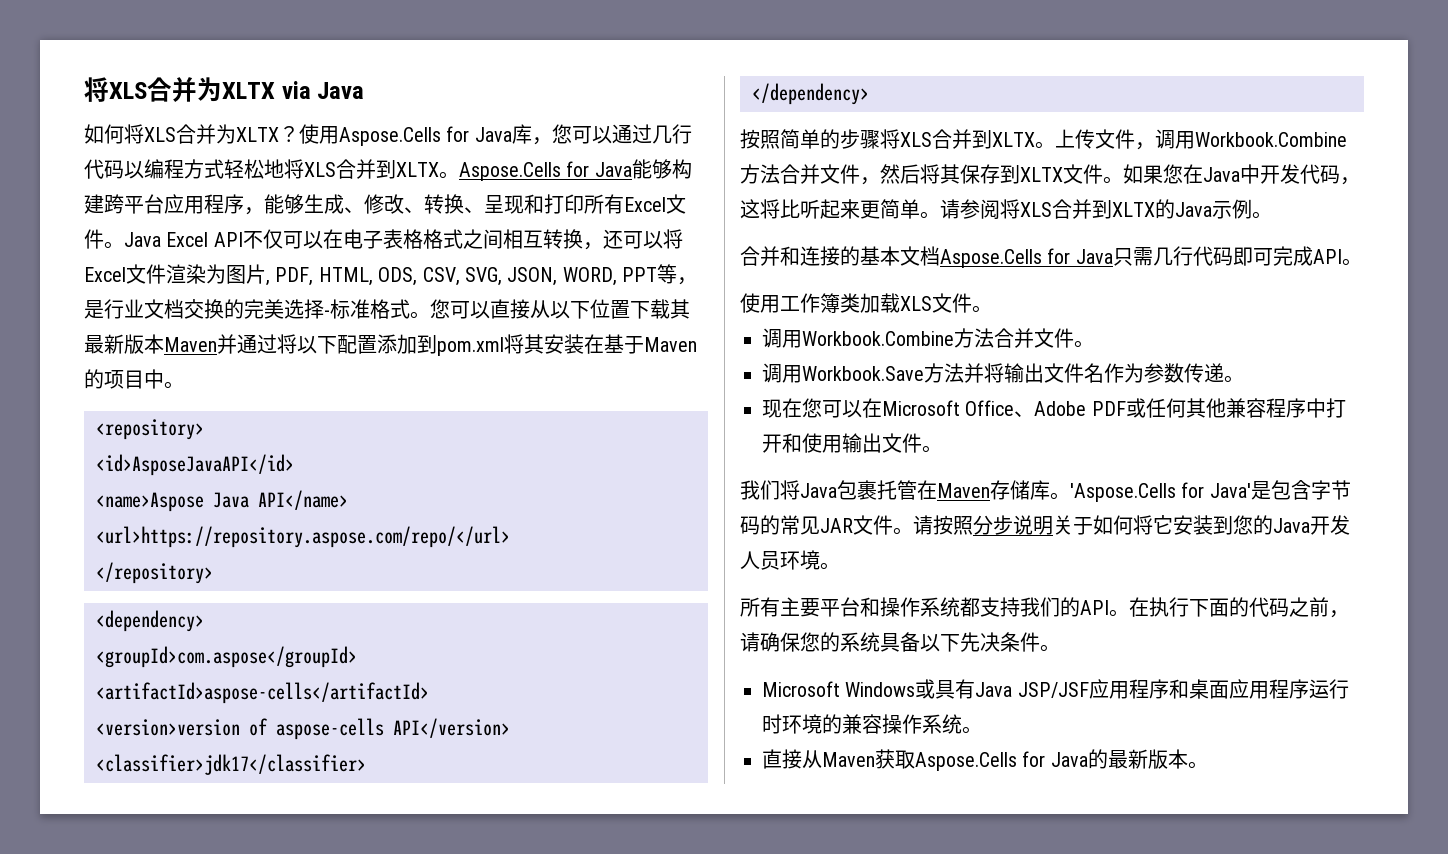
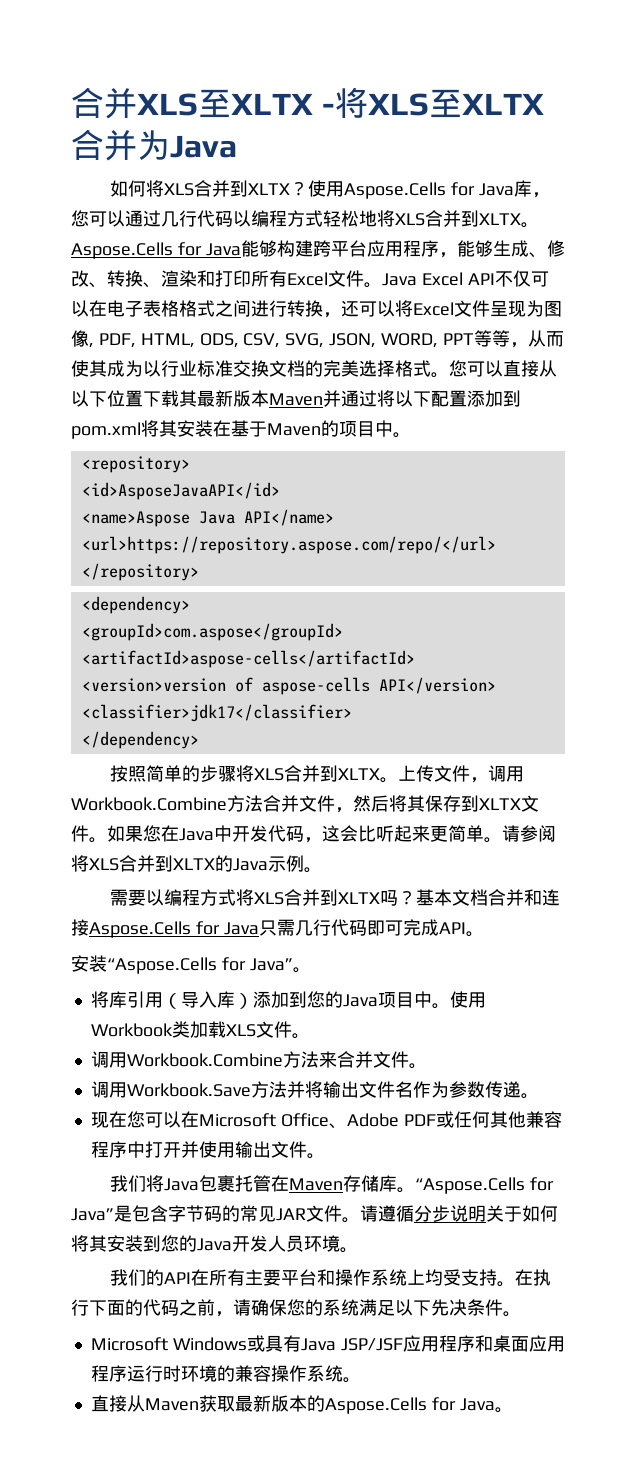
- 将XLS合并为XLTX via Java
+ 合并XLS至XLTX -将XLS至XLTX合并为Java
- 如何将XLS合并为XLTX？
+ 如何将XLS合并到XLTX？
- Aspose.Cells for Java能够构建跨平台应用程序，能够生成、修改、转换、呈现和打印所有Excel文件。
+ Aspose.Cells for Java能够构建跨平台应用程序，能够生成、修改、转换、渲染和打印所有Excel文件。
- Java Excel API不仅可以在电子表格格式之间相互转换，还可以将Excel文件渲染为图片, PDF, HTML, ODS, CSV, SVG, JSON, WORD, PPT等，是行业文档交换的完美选择-标准格式。
+ Java Excel API不仅可以在电子表格格式之间进行转换，还可以将Excel文件呈现为图像, PDF, HTML, ODS, CSV, SVG, JSON, WORD, PPT等等，从而使其成为以行业标准交换文档的完美选择格式。
- 如果您在Java中开发代码，这将比听起来更简单。
+ 如果您在Java中开发代码，这会比听起来更简单。
- 合并和连接的基本文档Aspose.Cells for Java只需几行代码即可完成API。
+ 需要以编程方式将XLS合并到XLTX吗？基本文档合并和连接Aspose.Cells for Java只需几行代码即可完成API。
- 使用工作簿类加载XLS文件。
+ 安装“Aspose.Cells for Java”。
+ 将库引用（导入库）添加到您的Java项目中。使用Workbook类加载XLS文件。
- 调用Workbook.Combine方法合并文件。
+ 调用Workbook.Combine方法来合并文件。
- 现在您可以在Microsoft Office、Adobe PDF或任何其他兼容程序中打开和使用输出文件。
+ 现在您可以在Microsoft Office、Adobe PDF或任何其他兼容程序中打开并使用输出文件。
- 'Aspose.Cells for Java'是包含字节码的常见JAR文件。
+ “Aspose.Cells for Java”是包含字节码的常见JAR文件。
- 请按照分步说明关于如何将它安装到您的Java开发人员环境。
+ 请遵循分步说明关于如何将其安装到您的Java开发人员环境。
- 所有主要平台和操作系统都支持我们的API。
+ 我们的API在所有主要平台和操作系统上均受支持。
- 在执行下面的代码之前，请确保您的系统具备以下先决条件。
+ 在执行下面的代码之前，请确保您的系统满足以下先决条件。
- 直接从Maven获取Aspose.Cells for Java的最新版本。
+ 直接从Maven获取最新版本的Aspose.Cells for Java。

